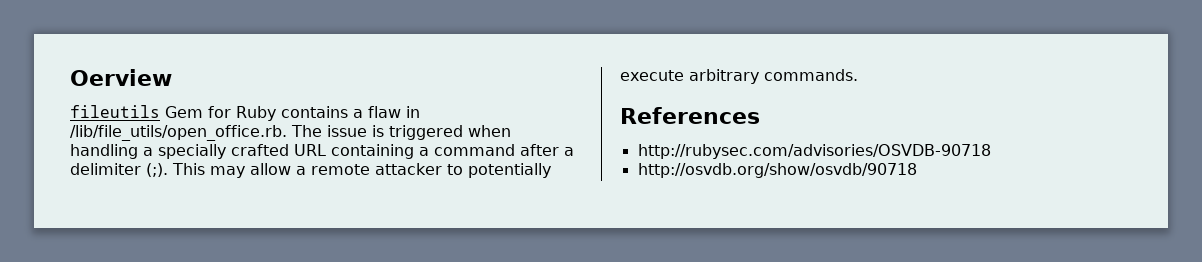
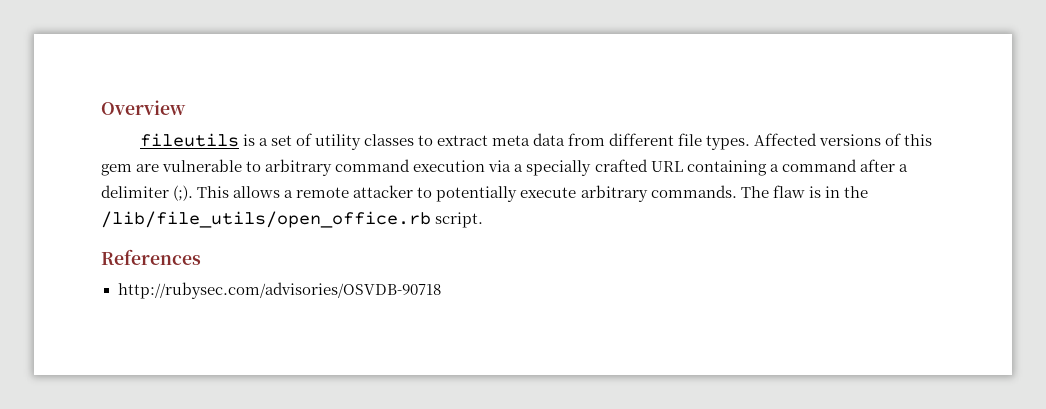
- Oerview
+ Overview
- fileutils Gem for Ruby contains a flaw in /lib/file_utils/open_office.rb. The issue is triggered when handling a specially crafted URL containing a command after a delimiter (;).
+ fileutils is a set of utility classes to extract meta data from different file types. Affected versions of this gem are vulnerable to arbitrary command execution via a specially crafted URL containing a command after a delimiter (;).
- This may allow a remote attacker to potentially execute arbitrary commands.
+ This allows a remote attacker to potentially execute arbitrary commands. The flaw is in the /lib/file_utils/open_office.rb script.
- http://osvdb.org/show/osvdb/90718

